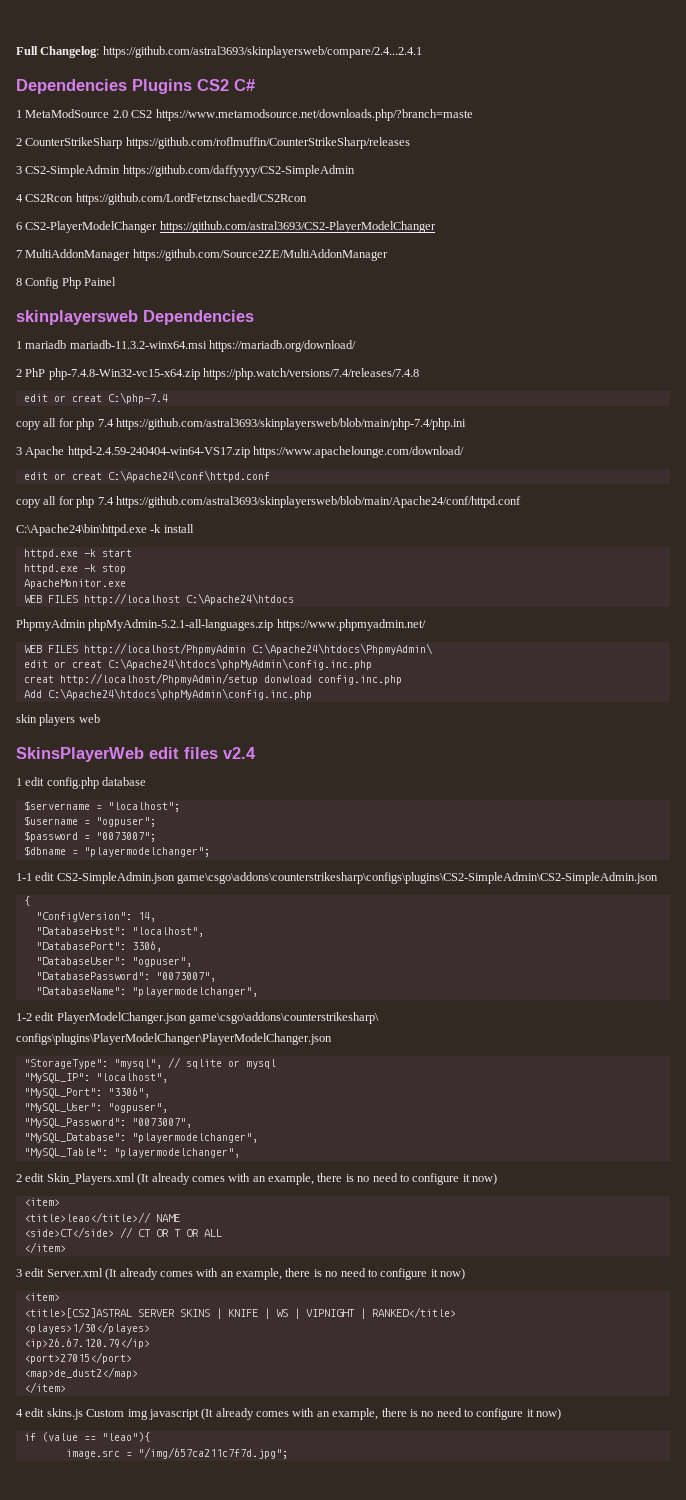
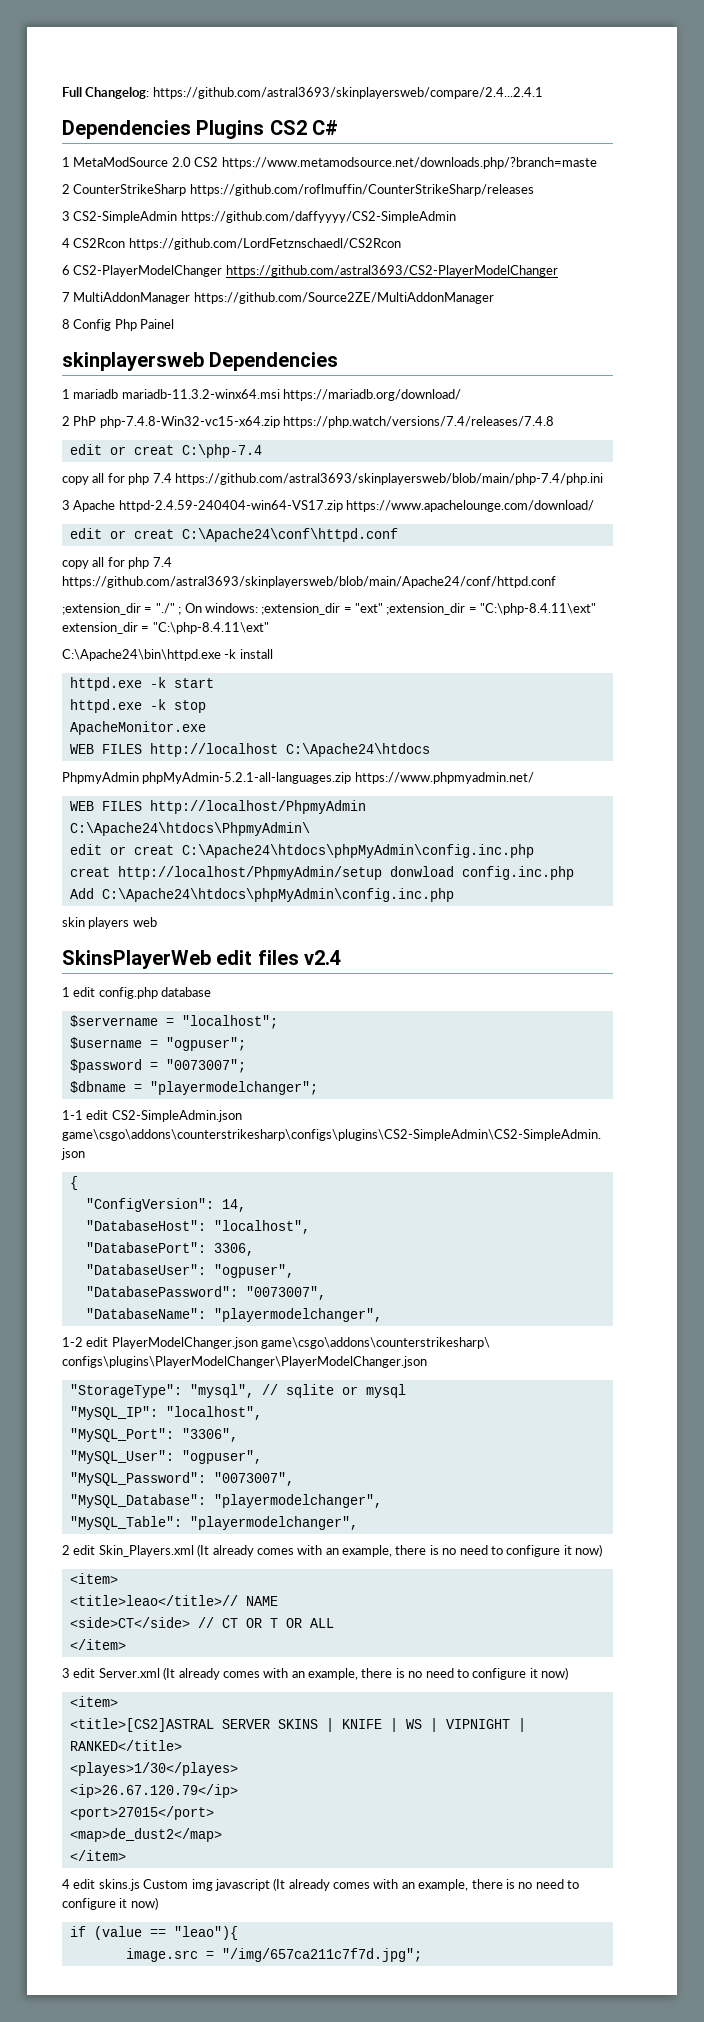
+ ;extension_dir = "./" ; On windows: ;extension_dir = "ext" ;extension_dir = "C:\php-8.4.11\ext" extension_dir = "C:\php-8.4.11\ext"

